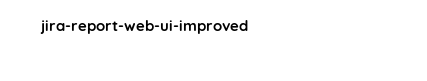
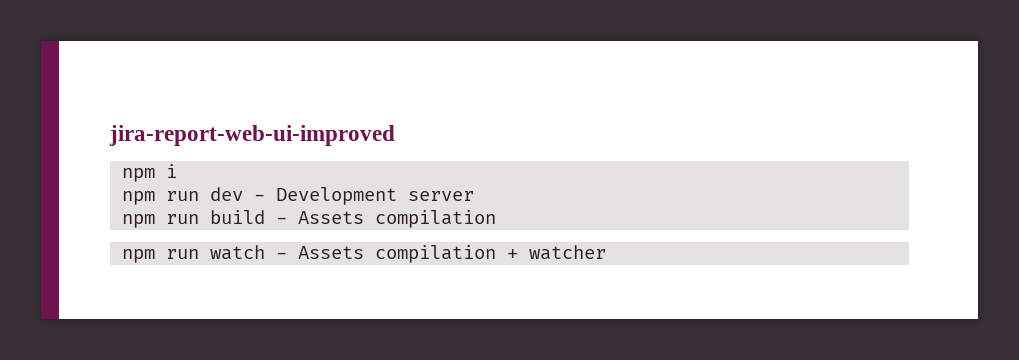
+ npm i
+ npm run dev - Development server
+ npm run build - Assets compilation
+ npm run watch - Assets compilation + watcher

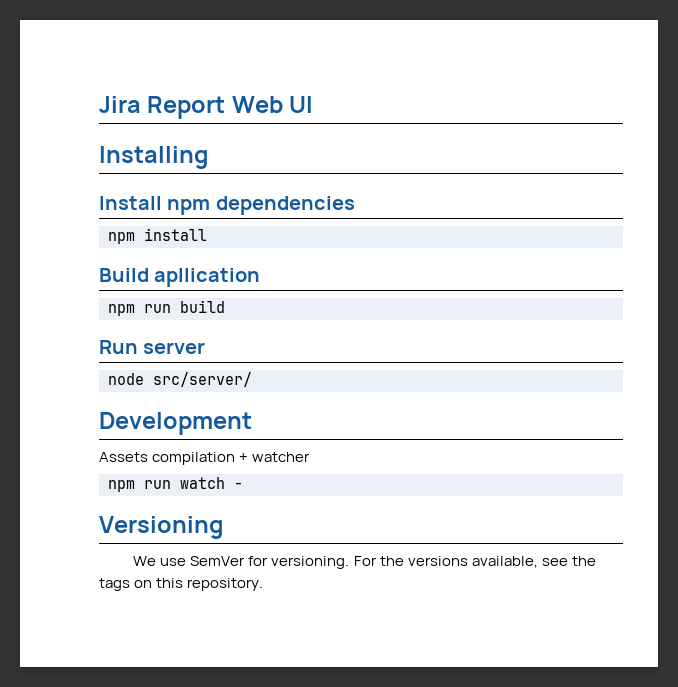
- jira-report-web-ui-improved
- npm i
- npm run dev - Development server
- npm run build - Assets compilation
+ Jira Report Web UI
+ Installing
+ Install npm dependencies
+ npm install
+ Build apllication
+ npm run build
+ Run server
+ node src/server/
+ Development
+ Assets compilation + watcher
- npm run watch - Assets compilation + watcher
+ npm run watch -
+ Versioning
+ We use SemVer for versioning. For the versions available, see the tags on this repository.

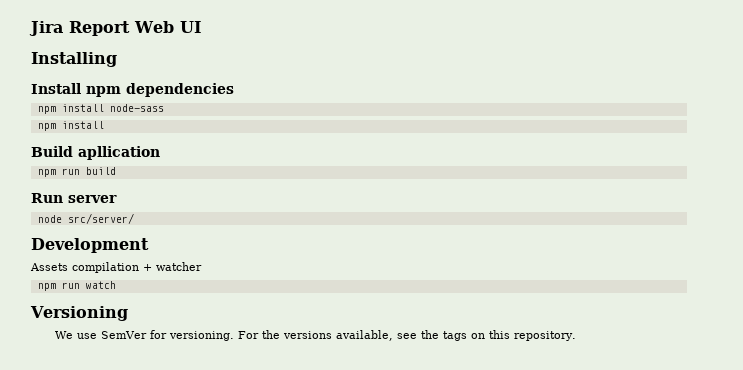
+ npm install node-sass
- npm run watch -
+ npm run watch

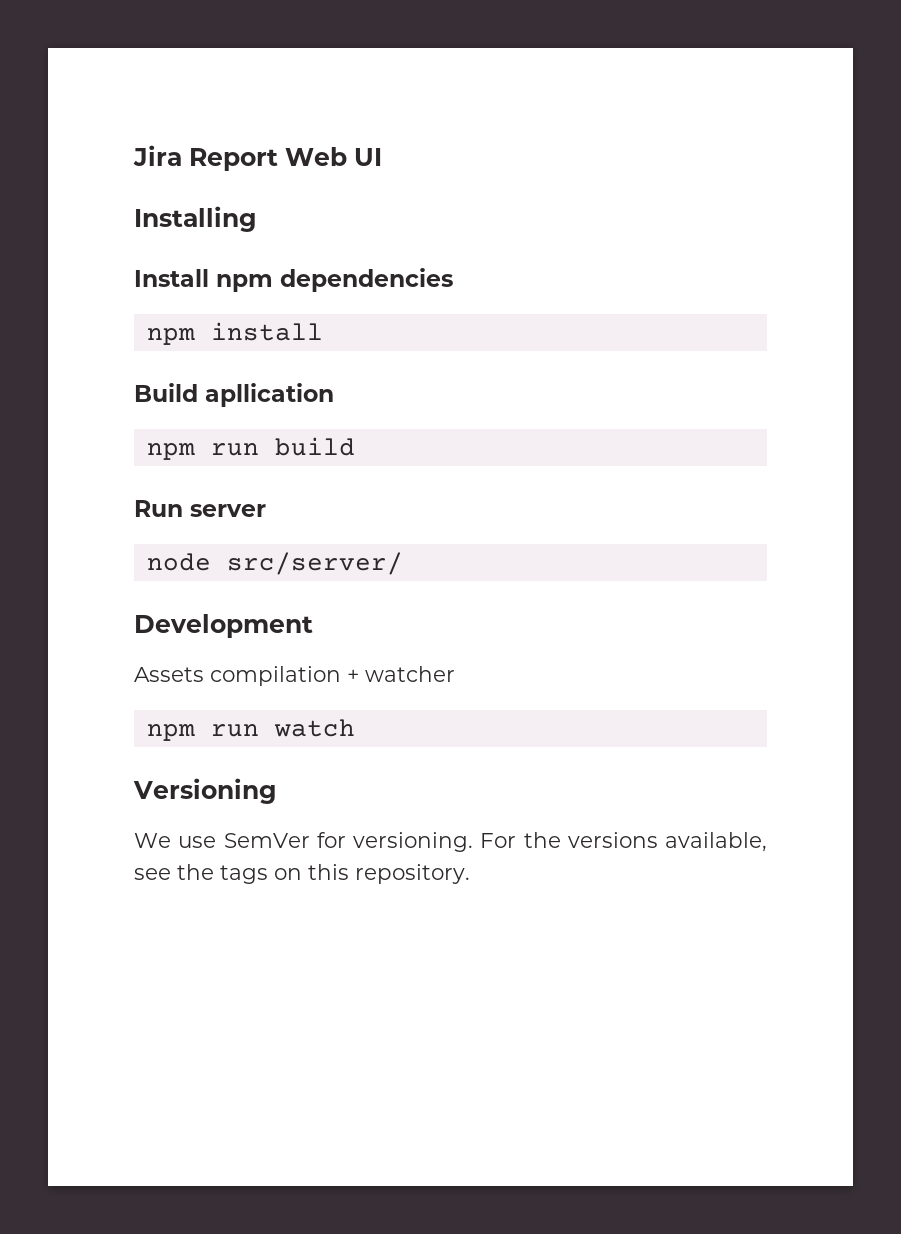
- npm install node-sass

